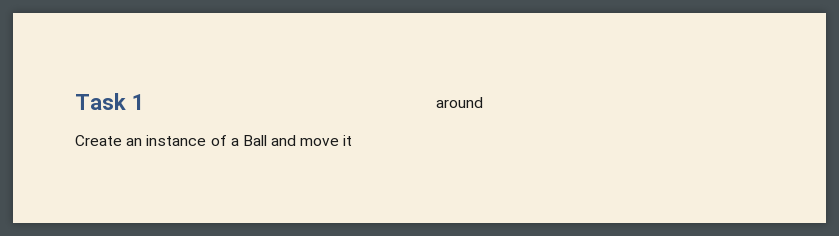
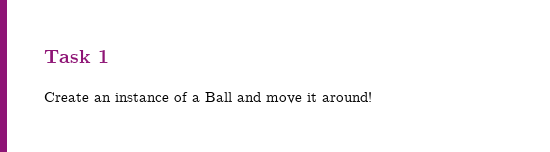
- Create an instance of a Ball and move it around
+ Create an instance of a Ball and move it around!

